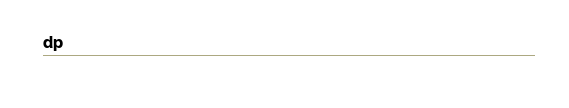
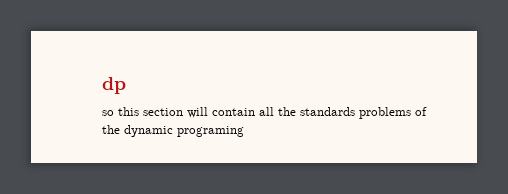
+ so this section will contain all the standards problems of the dynamic programing

